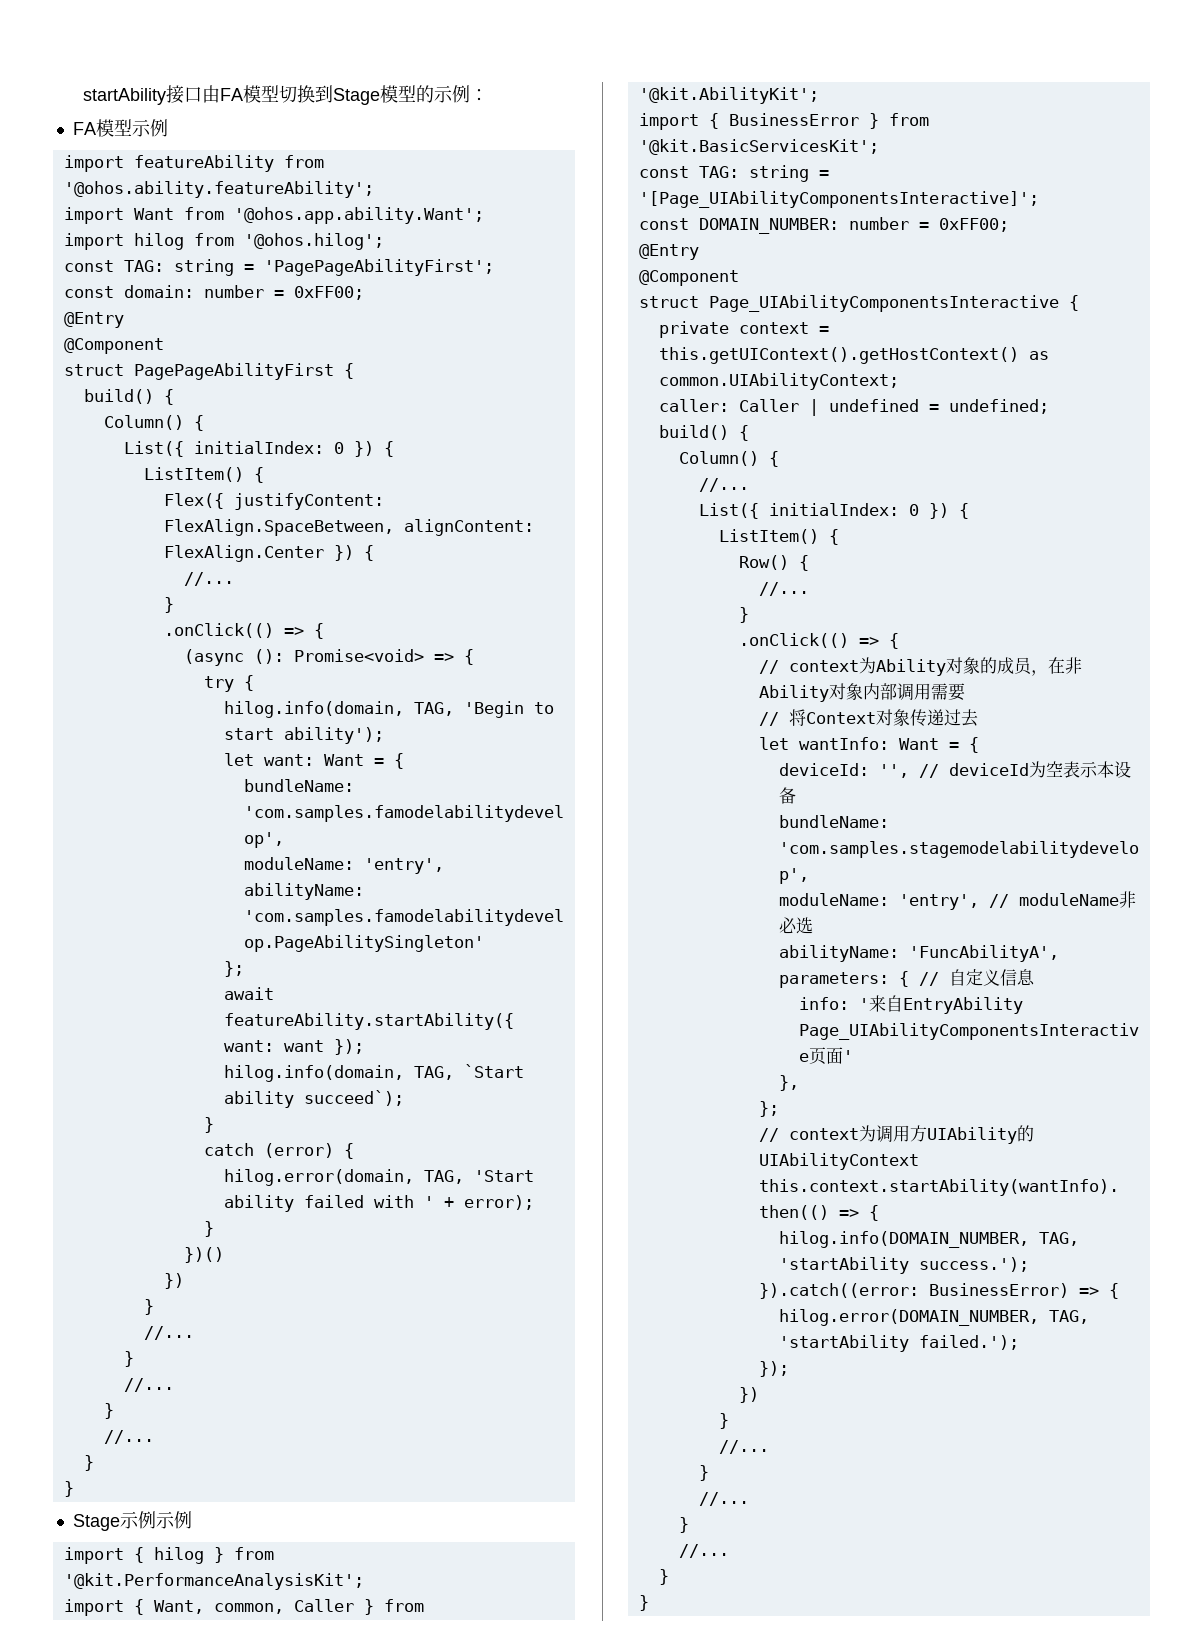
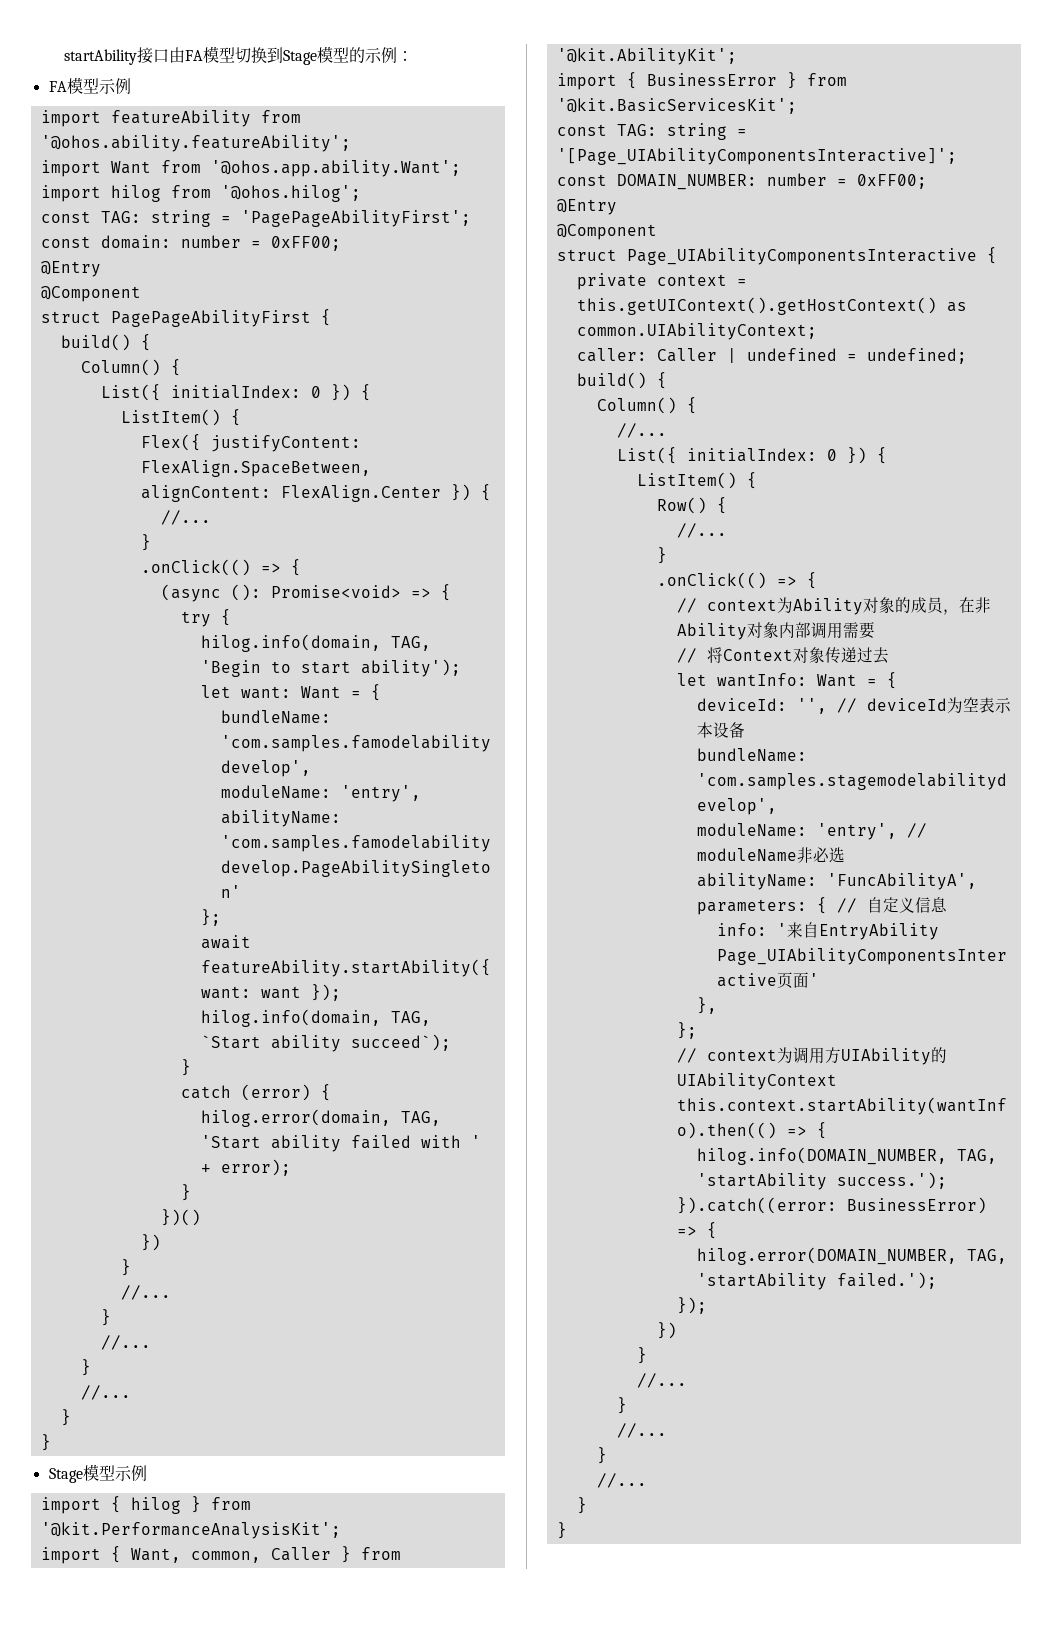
- Stage示例示例
+ Stage模型示例

